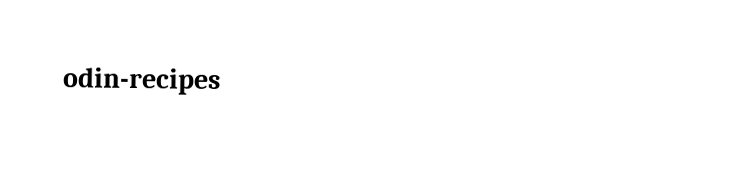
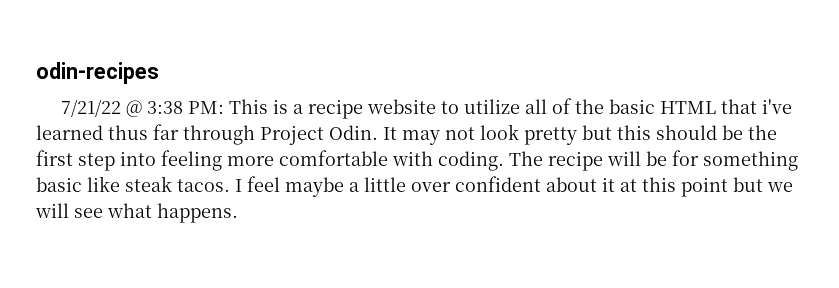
+ 7/21/22 @ 3:38 PM: This is a recipe website to utilize all of the basic HTML that i've learned thus far through Project Odin. It may not look pretty but this should be the first step into feeling more comfortable with coding. The recipe will be for something basic like steak tacos. I feel maybe a little over confident about it at this point but we will see what happens.

